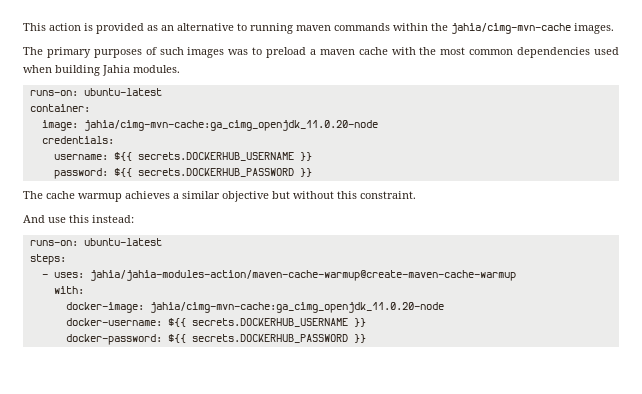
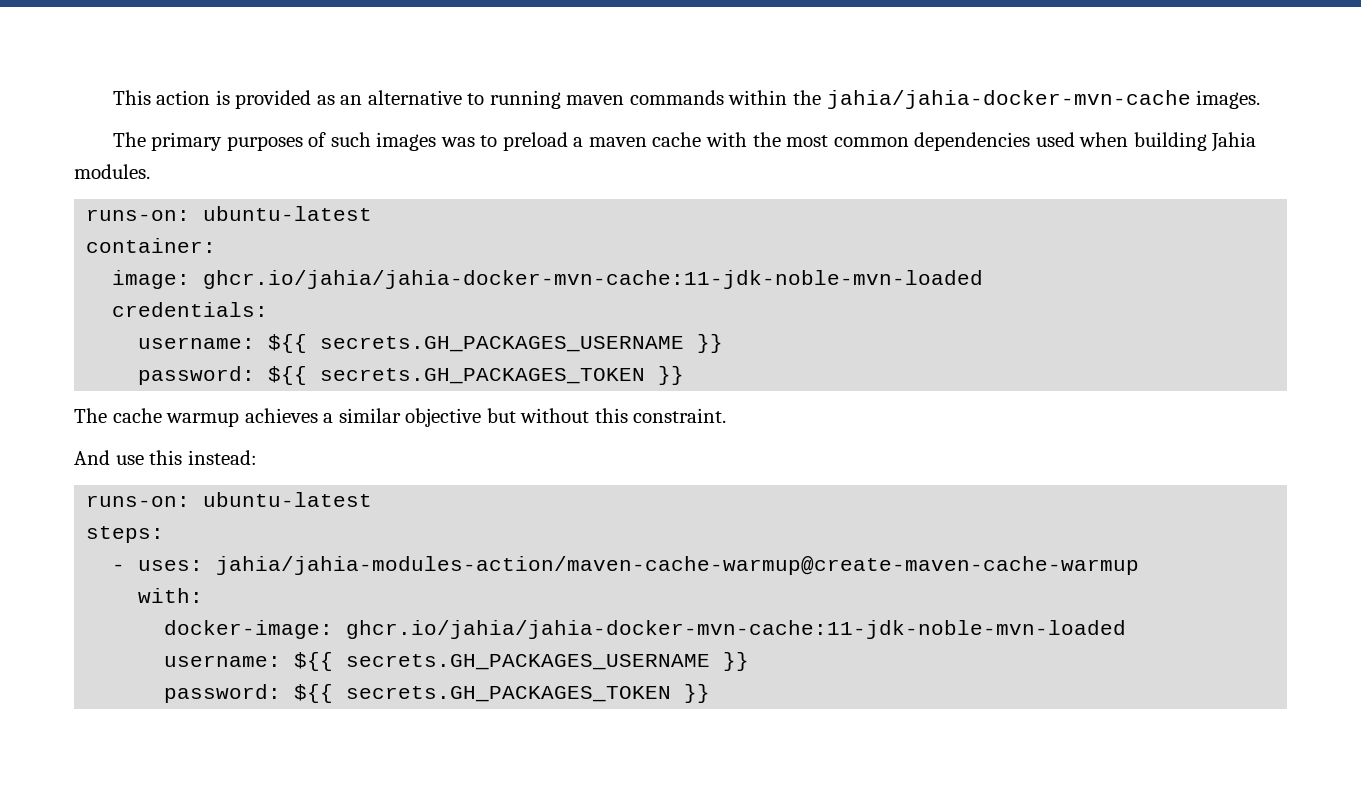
- This action is provided as an alternative to running maven commands within the jahia/cimg-mvn-cache images.
+ This action is provided as an alternative to running maven commands within the jahia/jahia-docker-mvn-cache images.
- image: jahia/cimg-mvn-cache:ga_cimg_openjdk_11.0.20-node
+ image: ghcr.io/jahia/jahia-docker-mvn-cache:11-jdk-noble-mvn-loaded
  credentials:
- username: ${{ secrets.DOCKERHUB_USERNAME }}
- password: ${{ secrets.DOCKERHUB_PASSWORD }}
+ username: ${{ secrets.GH_PACKAGES_USERNAME }}
+ password: ${{ secrets.GH_PACKAGES_TOKEN }}
- docker-image: jahia/cimg-mvn-cache:ga_cimg_openjdk_11.0.20-node
- docker-username: ${{ secrets.DOCKERHUB_USERNAME }}
- docker-password: ${{ secrets.DOCKERHUB_PASSWORD }}
+ docker-image: ghcr.io/jahia/jahia-docker-mvn-cache:11-jdk-noble-mvn-loaded
+ username: ${{ secrets.GH_PACKAGES_USERNAME }}
+ password: ${{ secrets.GH_PACKAGES_TOKEN }}

